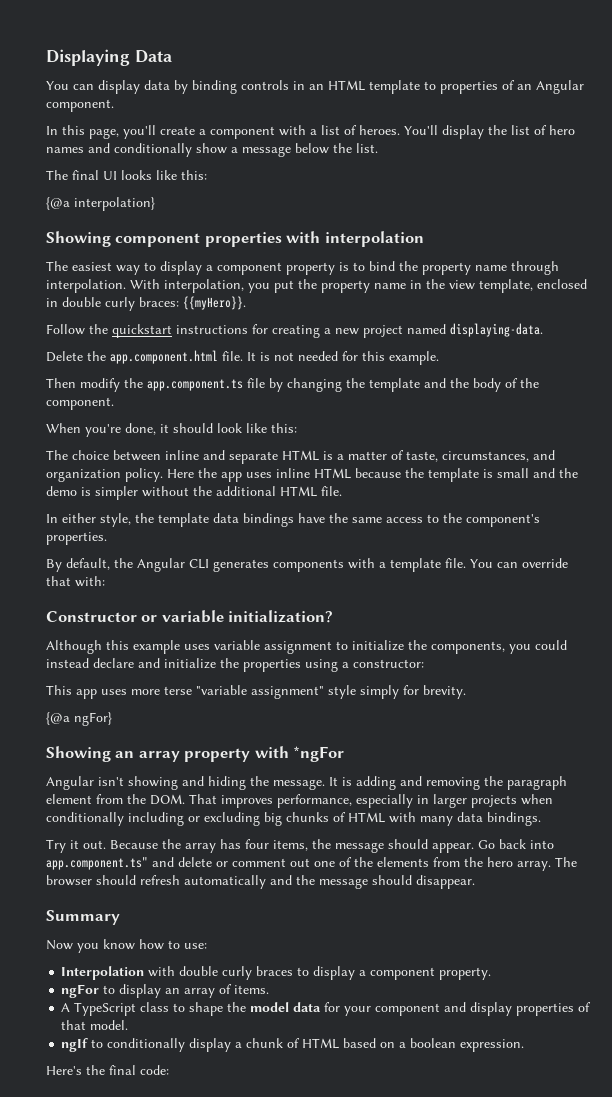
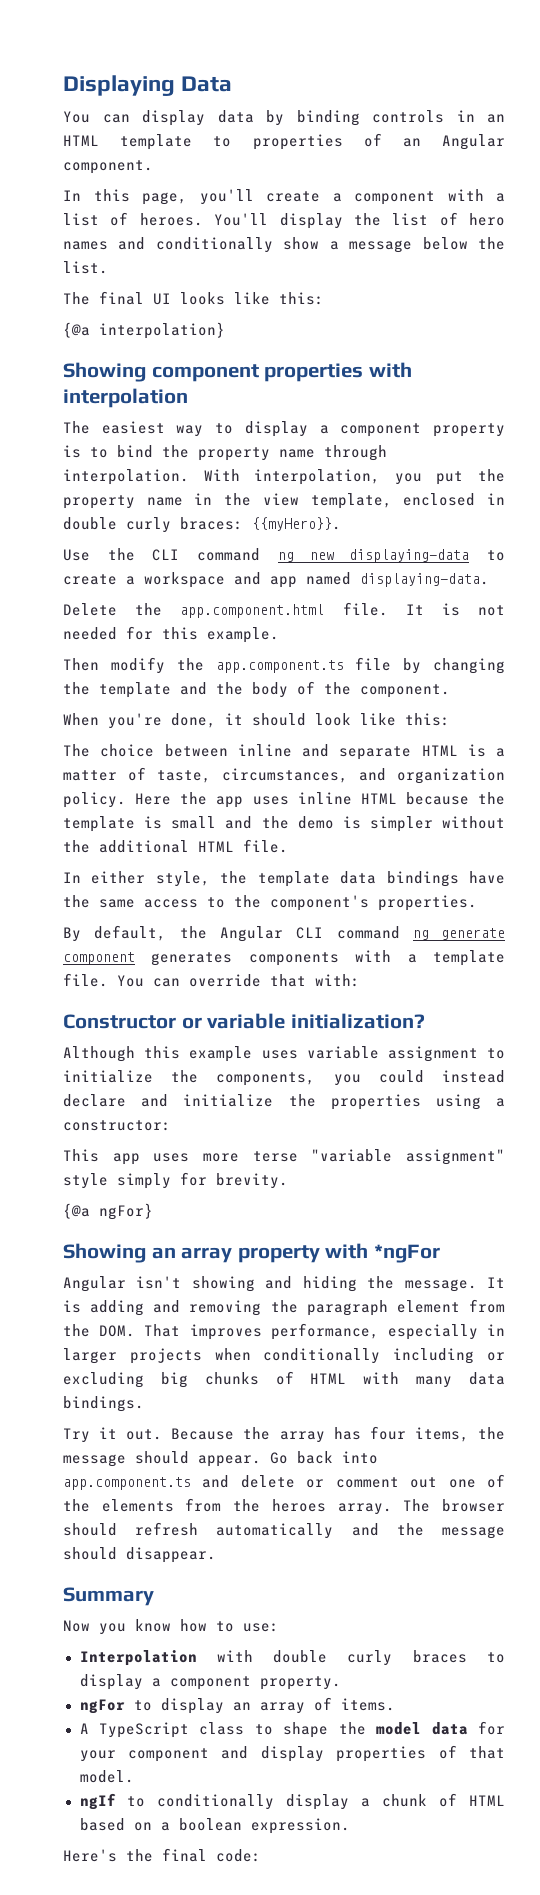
- Follow the quickstart instructions for creating a new project named displaying-data.
+ Use the CLI command ng new displaying-data to create a workspace and app named displaying-data.
- By default, the Angular CLI generates components with a template file.
+ By default, the Angular CLI command ng generate component generates components with a template file.
- Go back into app.component.ts" and delete or comment out one of the elements from the hero array.
+ Go back into app.component.ts and delete or comment out one of the elements from the heroes array.

